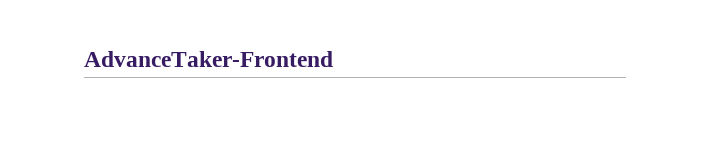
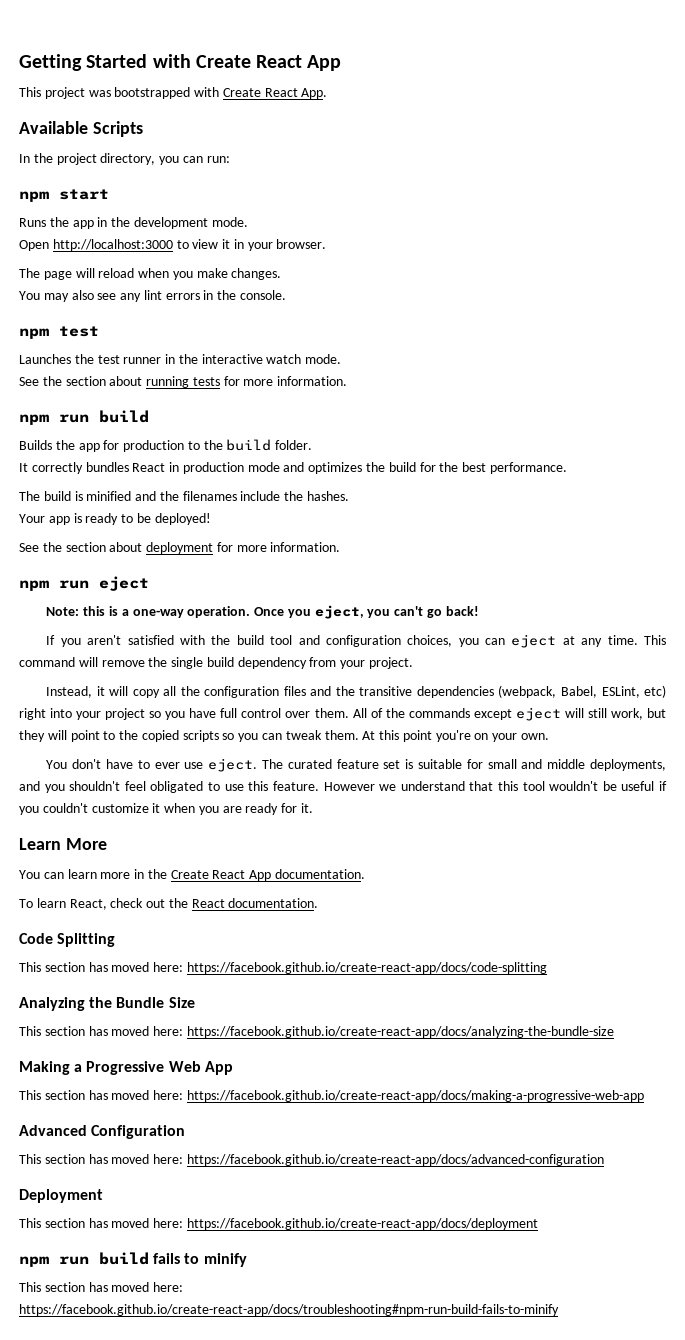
- AdvanceTaker-Frontend
+ Getting Started with Create React App
+ This project was bootstrapped with Create React App.
+ Available Scripts
+ In the project directory, you can run:
+ npm start
+ Runs the app in the development mode.
+ Open http://localhost:3000 to view it in your browser.
+ The page will reload when you make changes.
+ You may also see any lint errors in the console.
+ npm test
+ Launches the test runner in the interactive watch mode.
+ See the section about running tests for more information.
+ npm run build
+ Builds the app for production to the build folder.
+ It correctly bundles React in production mode and optimizes the build for the best performance.
+ The build is minified and the filenames include the hashes.
+ Your app is ready to be deployed!
+ See the section about deployment for more information.
+ npm run eject
+ Note: this is a one-way operation. Once you eject, you can't go back!
+ If you aren't satisfied with the build tool and configuration choices, you can eject at any time. This command will remove the single build dependency from your project.
+ Instead, it will copy all the configuration files and the transitive dependencies (webpack, Babel, ESLint, etc) right into your project so you have full control over them. All of the commands except eject will still work, but they will point to the copied scripts so you can tweak them. At this point you're on your own.
+ You don't have to ever use eject. The curated feature set is suitable for small and middle deployments, and you shouldn't feel obligated to use this feature. However we understand that this tool wouldn't be useful if you couldn't customize it when you are ready for it.
+ Learn More
+ You can learn more in the Create React App documentation.
+ To learn React, check out the React documentation.
+ Code Splitting
+ This section has moved here: https://facebook.github.io/create-react-app/docs/code-splitting
+ Analyzing the Bundle Size
+ This section has moved here: https://facebook.github.io/create-react-app/docs/analyzing-the-bundle-size
+ Making a Progressive Web App
+ This section has moved here: https://facebook.github.io/create-react-app/docs/making-a-progressive-web-app
+ Advanced Configuration
+ This section has moved here: https://facebook.github.io/create-react-app/docs/advanced-configuration
+ Deployment
+ This section has moved here: https://facebook.github.io/create-react-app/docs/deployment
+ npm run build fails to minify
+ This section has moved here: https://facebook.github.io/create-react-app/docs/troubleshooting#npm-run-build-fails-to-minify

